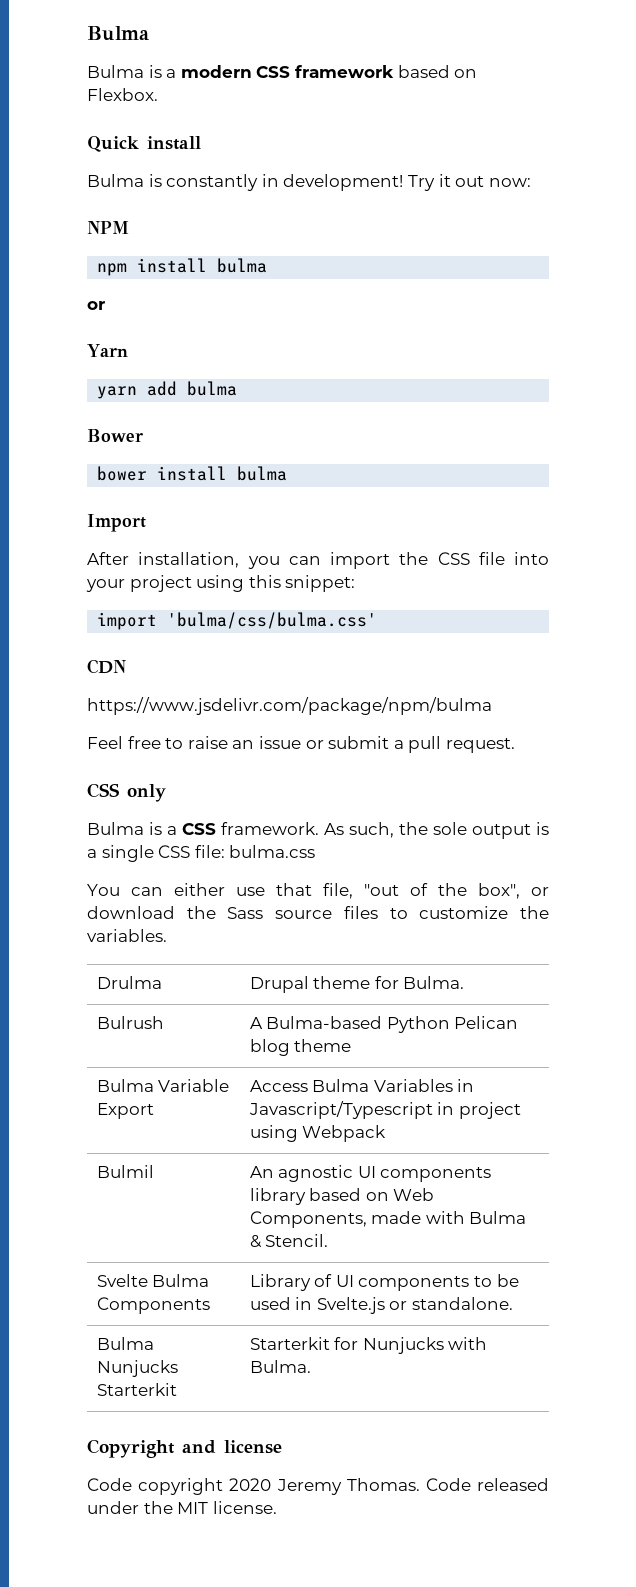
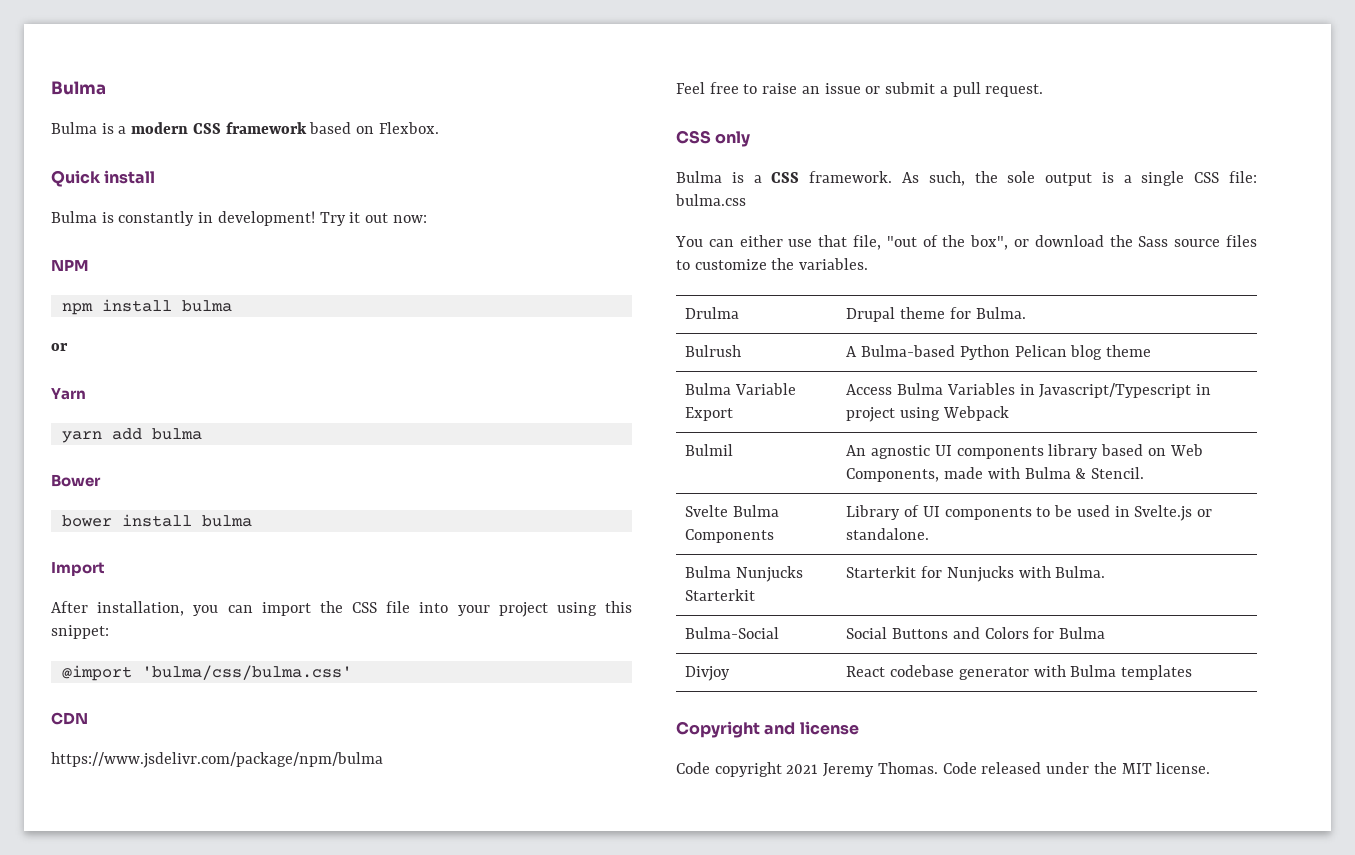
- import 'bulma/css/bulma.css'
+ @import 'bulma/css/bulma.css'
+ Bulma-Social | Social Buttons and Colors for Bulma
+ Divjoy | React codebase generator with Bulma templates
- Code copyright 2020 Jeremy Thomas.
+ Code copyright 2021 Jeremy Thomas.

